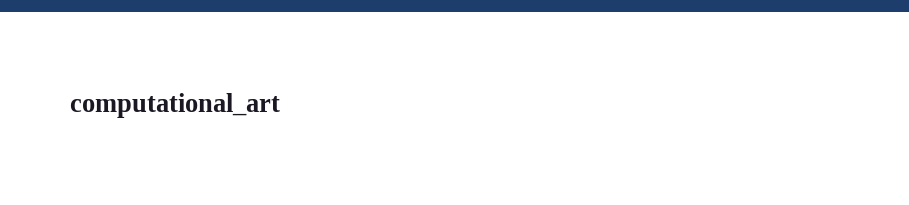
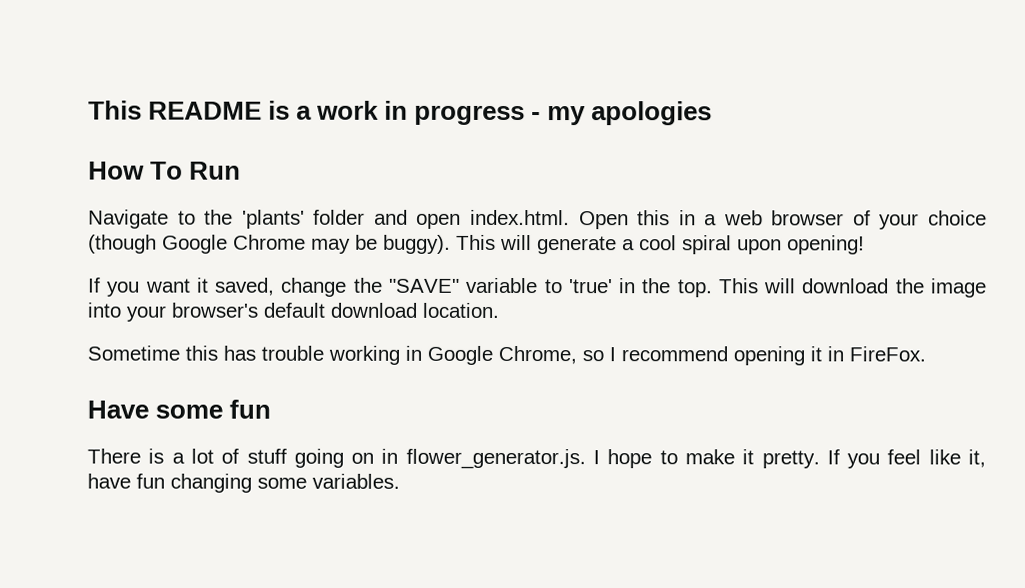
- computational_art
+ This README is a work in progress - my apologies
+ How To Run
+ Navigate to the 'plants' folder and open index.html. Open this in a web browser of your choice (though Google Chrome may be buggy). This will generate a cool spiral upon opening!
+ If you want it saved, change the "SAVE" variable to 'true' in the top. This will download the image into your browser's default download location.
+ Sometime this has trouble working in Google Chrome, so I recommend opening it in FireFox.
+ Have some fun
+ There is a lot of stuff going on in flower_generator.js. I hope to make it pretty. If you feel like it, have fun changing some variables.

